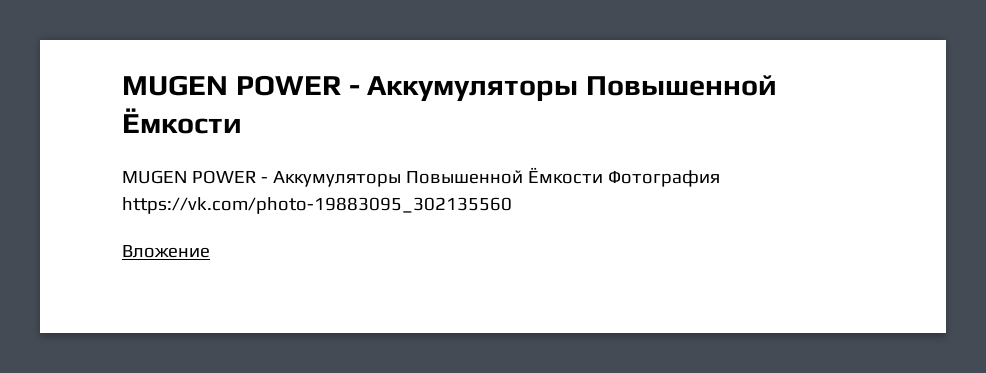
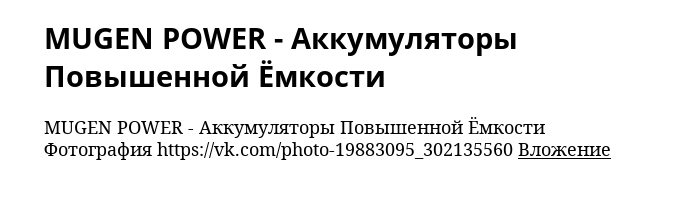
- MUGEN POWER - Аккумуляторы Повышенной Ёмкости Фотография https://vk.com/photo-19883095_302135560
- Вложение
+ MUGEN POWER - Аккумуляторы Повышенной Ёмкости Фотография https://vk.com/photo-19883095_302135560 Вложение

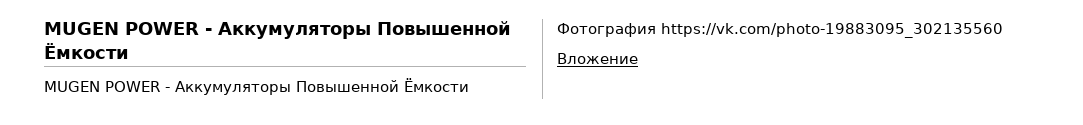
- MUGEN POWER - Аккумуляторы Повышенной Ёмкости Фотография https://vk.com/photo-19883095_302135560 Вложение
+ MUGEN POWER - Аккумуляторы Повышенной Ёмкости Фотография https://vk.com/photo-19883095_302135560
+ Вложение

